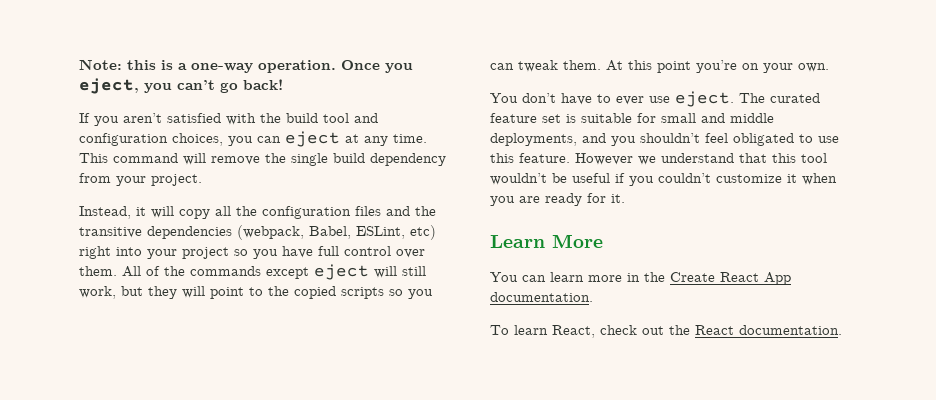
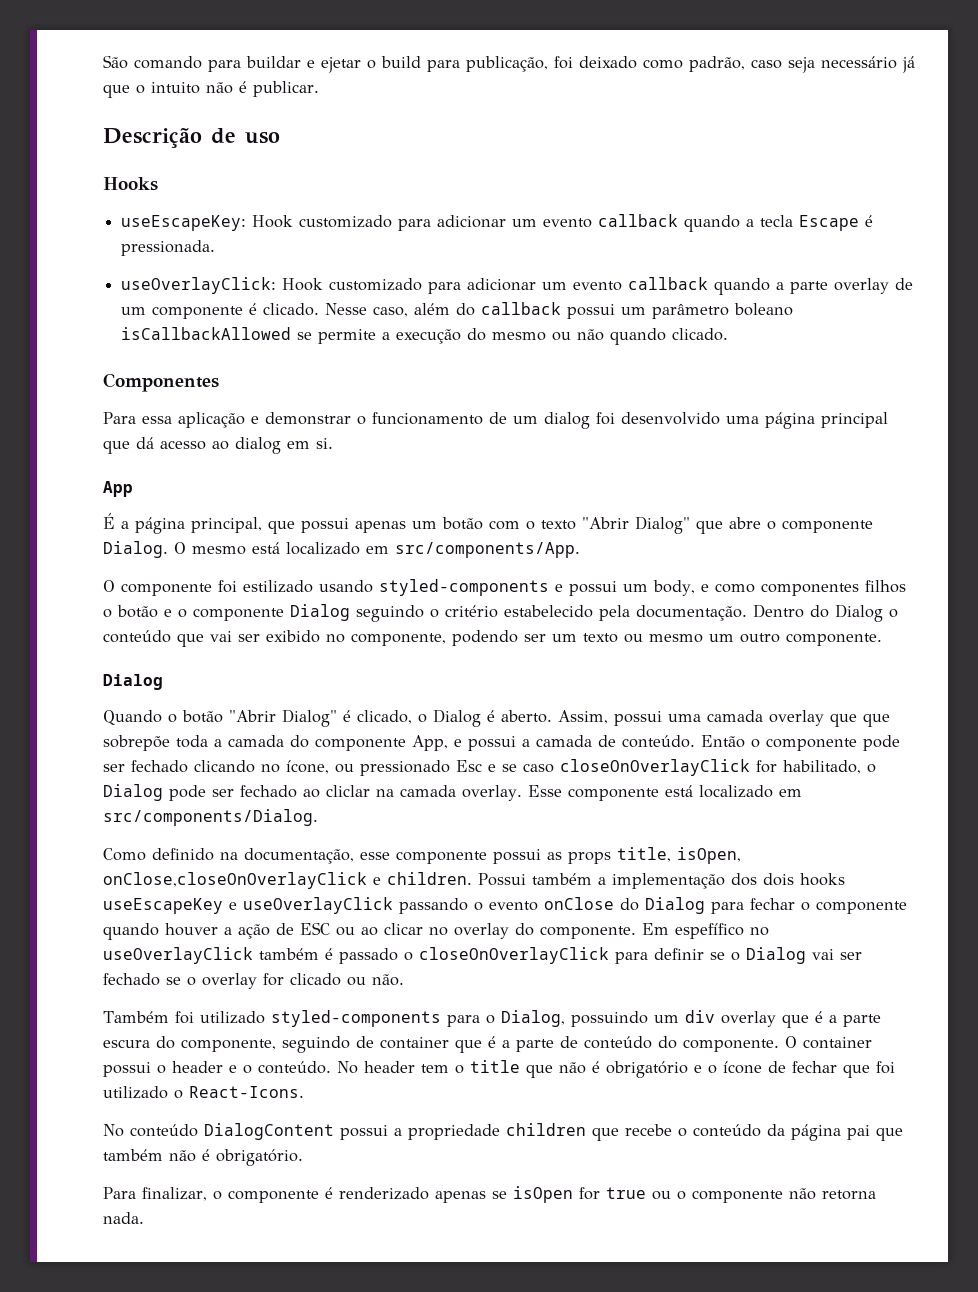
- Note: this is a one-way operation. Once you eject, you can’t go back!
- If you aren’t satisfied with the build tool and configuration choices, you can eject at any time. This command will remove the single build dependency from your project.
- Instead, it will copy all the configuration files and the transitive dependencies (webpack, Babel, ESLint, etc) right into your project so you have full control over them. All of the commands except eject will still work, but they will point to the copied scripts so you can tweak them. At this point you’re on your own.
- You don’t have to ever use eject. The curated feature set is suitable for small and middle deployments, and you shouldn’t feel obligated to use this feature. However we understand that this tool wouldn’t be useful if you couldn’t customize it when you are ready for it.
- Learn More
- You can learn more in the Create React App documentation.
- To learn React, check out the React documentation.
+ São comando para buildar e ejetar o build para publicação, foi deixado como padrão, caso seja necessário já que o intuito não é publicar.
+ Descrição de uso
+ Hooks
+ useEscapeKey: Hook customizado para adicionar um evento callback quando a tecla Escape é pressionada.
+ useOverlayClick: Hook customizado para adicionar um evento callback quando a parte overlay de um componente é clicado. Nesse caso, além do callback possui um parâmetro boleano isCallbackAllowed se permite a execução do mesmo ou não quando clicado.
+ Componentes
+ Para essa aplicação e demonstrar o funcionamento de um dialog foi desenvolvido uma página principal que dá acesso ao dialog em si.
+ App
+ É a página principal, que possui apenas um botão com o texto "Abrir Dialog" que abre o componente Dialog. O mesmo está localizado em src/components/App.
+ O componente foi estilizado usando styled-components e possui um body, e como componentes filhos o botão e o componente Dialog seguindo o critério estabelecido pela documentação. Dentro do Dialog o conteúdo que vai ser exibido no componente, podendo ser um texto ou mesmo um outro componente.
+ Dialog
+ Quando o botão "Abrir Dialog" é clicado, o Dialog é aberto. Assim, possui uma camada overlay que que sobrepõe toda a camada do componente App, e possui a camada de conteúdo. Então o componente pode ser fechado clicando no ícone, ou pressionado Esc e se caso closeOnOverlayClick for habilitado, o Dialog pode ser fechado ao cliclar na camada overlay. Esse componente está localizado em src/components/Dialog.
+ Como definido na documentação, esse componente possui as props title, isOpen, onClose,closeOnOverlayClick e children. Possui também a implementação dos dois hooks useEscapeKey e useOverlayClick passando o evento onClose do Dialog para fechar o componente quando houver a ação de ESC ou ao clicar no overlay do componente. Em espefífico no useOverlayClick também é passado o closeOnOverlayClick para definir se o Dialog vai ser fechado se o overlay for clicado ou não.
+ Também foi utilizado styled-components para o Dialog, possuindo um div overlay que é a parte escura do componente, seguindo de container que é a parte de conteúdo do componente. O container possui o header e o conteúdo. No header tem o title que não é obrigatório e o ícone de fechar que foi utilizado o React-Icons.
+ No conteúdo DialogContent possui a propriedade children que recebe o conteúdo da página pai que também não é obrigatório.
+ Para finalizar, o componente é renderizado apenas se isOpen for true ou o componente não retorna nada.

